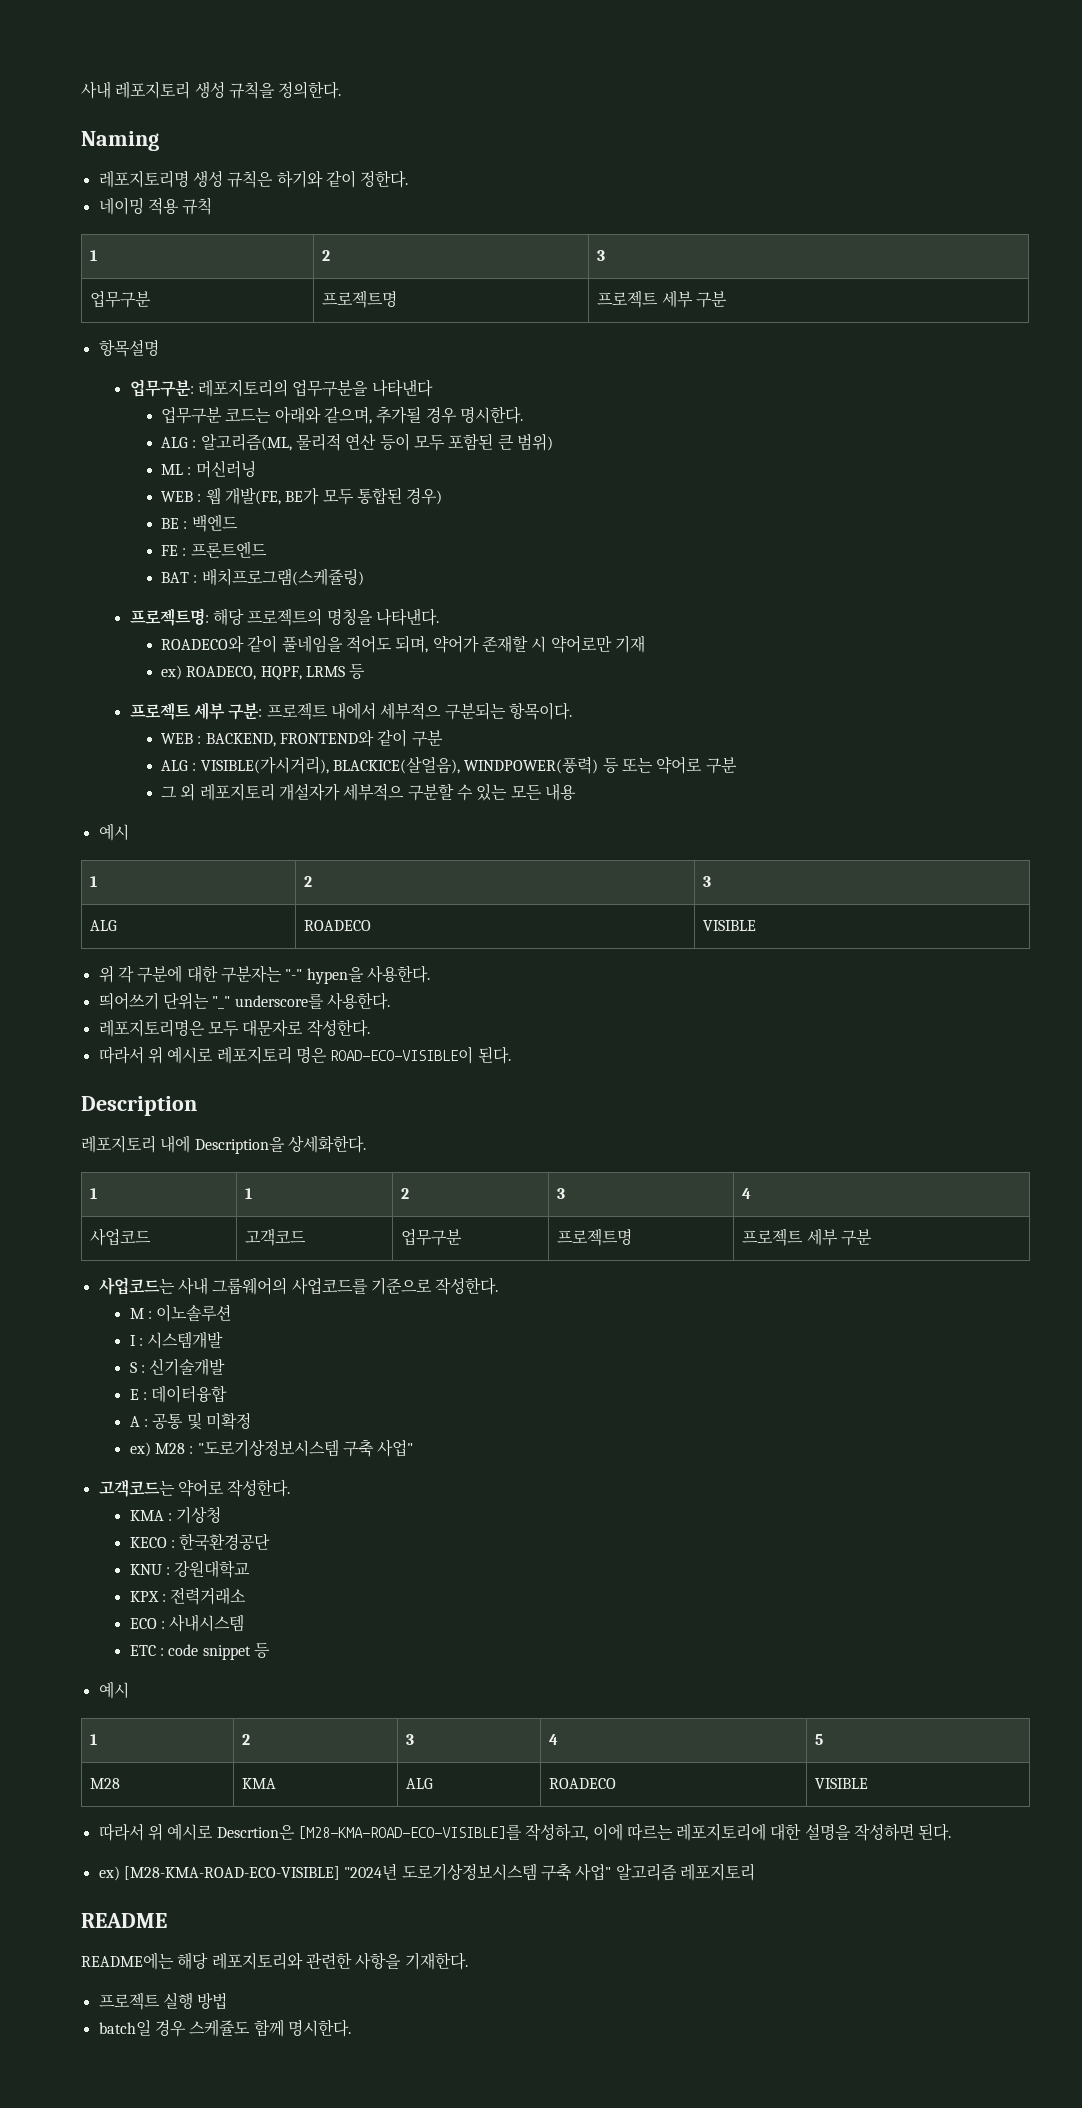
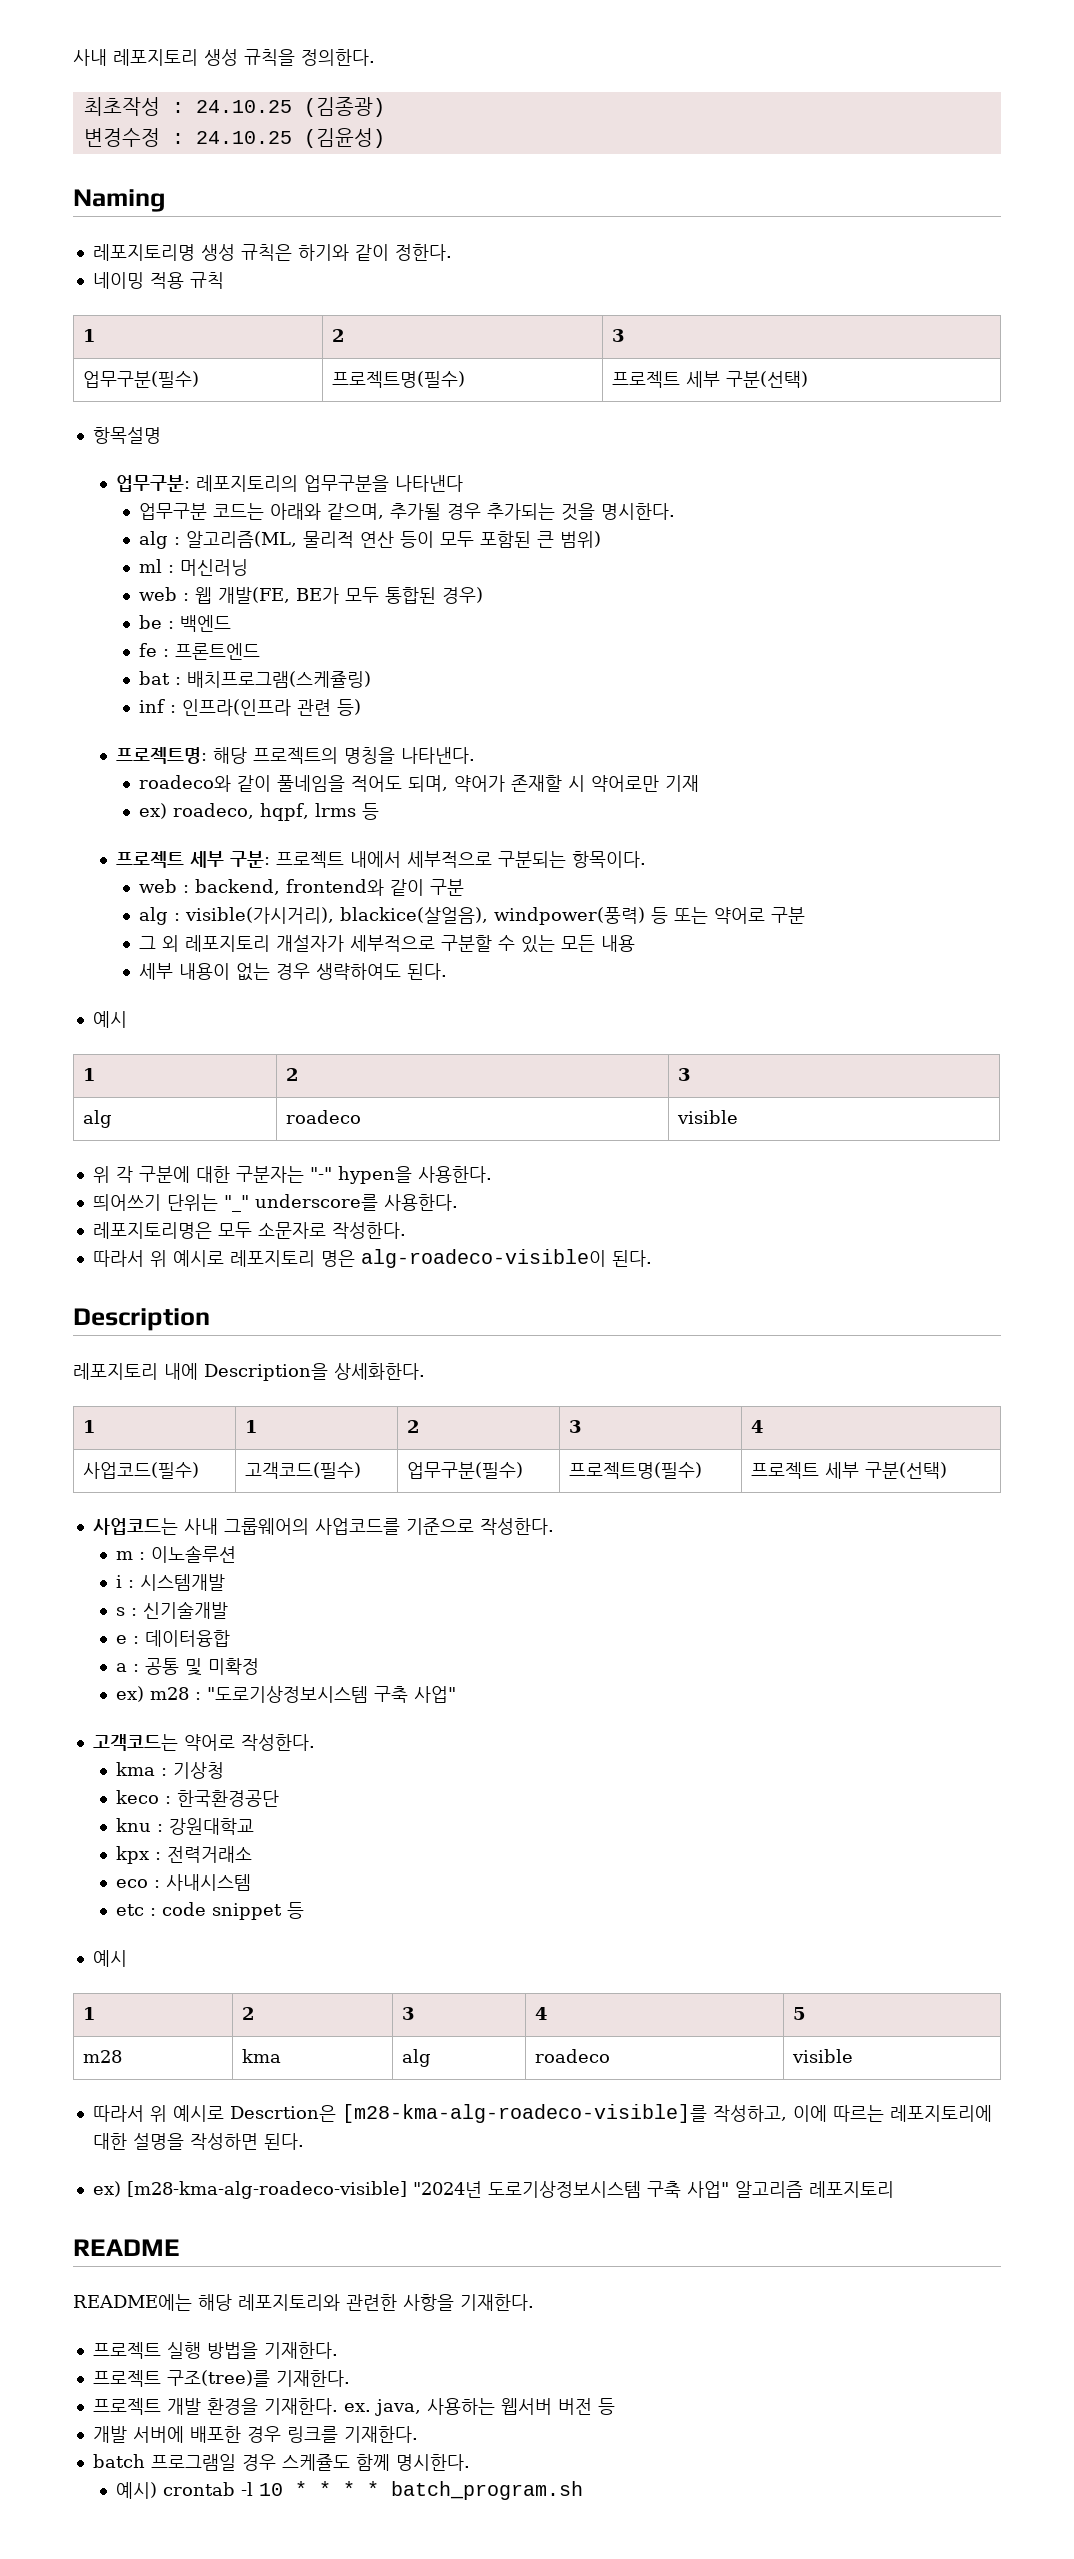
+ 최초작성 : 24.10.25 (김종광)
+ 변경수정 : 24.10.25 (김윤성)
  네이밍 적용 규칙
  1 | 2 | 3
- 업무구분 | 프로젝트명 | 프로젝트 세부 구분
+ 업무구분(필수) | 프로젝트명(필수) | 프로젝트 세부 구분(선택)
- 업무구분 코드는 아래와 같으며, 추가될 경우 명시한다.
- ALG : 알고리즘(ML, 물리적 연산 등이 모두 포함된 큰 범위)
+ 업무구분 코드는 아래와 같으며, 추가될 경우 추가되는 것을 명시한다.
+ alg : 알고리즘(ML, 물리적 연산 등이 모두 포함된 큰 범위)
- ML : 머신러닝
+ ml : 머신러닝
- WEB : 웹 개발(FE, BE가 모두 통합된 경우)
+ web : 웹 개발(FE, BE가 모두 통합된 경우)
- BE : 백엔드
+ be : 백엔드
- FE : 프론트엔드
+ fe : 프론트엔드
- BAT : 배치프로그램(스케쥴링)
+ bat : 배치프로그램(스케쥴링)
+ inf : 인프라(인프라 관련 등)
- ROADECO와 같이 풀네임을 적어도 되며, 약어가 존재할 시 약어로만 기재
+ roadeco와 같이 풀네임을 적어도 되며, 약어가 존재할 시 약어로만 기재
- ex) ROADECO, HQPF, LRMS 등
+ ex) roadeco, hqpf, lrms 등
- 프로젝트 세부 구분: 프로젝트 내에서 세부적으 구분되는 항목이다.
+ 프로젝트 세부 구분: 프로젝트 내에서 세부적으로 구분되는 항목이다.
- WEB : BACKEND, FRONTEND와 같이 구분
- ALG : VISIBLE(가시거리), BLACKICE(살얼음), WINDPOWER(풍력) 등 또는 약어로 구분
+ web : backend, frontend와 같이 구분
+ alg : visible(가시거리), blackice(살얼음), windpower(풍력) 등 또는 약어로 구분
- 그 외 레포지토리 개설자가 세부적으 구분할 수 있는 모든 내용
+ 그 외 레포지토리 개설자가 세부적으로 구분할 수 있는 모든 내용
+ 세부 내용이 없는 경우 생략하여도 된다.
  예시
  1 | 2 | 3
- ALG | ROADECO | VISIBLE
+ alg | roadeco | visible
- 레포지토리명은 모두 대문자로 작성한다.
+ 레포지토리명은 모두 소문자로 작성한다.
- 따라서 위 예시로 레포지토리 명은 ROAD-ECO-VISIBLE이 된다.
+ 따라서 위 예시로 레포지토리 명은 alg-roadeco-visible이 된다.
- 사업코드 | 고객코드 | 업무구분 | 프로젝트명 | 프로젝트 세부 구분
+ 사업코드(필수) | 고객코드(필수) | 업무구분(필수) | 프로젝트명(필수) | 프로젝트 세부 구분(선택)
- M : 이노솔루션
+ m : 이노솔루션
- I : 시스템개발
+ i : 시스템개발
- S : 신기술개발
+ s : 신기술개발
- E : 데이터융합
+ e : 데이터융합
- A : 공통 및 미확정
+ a : 공통 및 미확정
- ex) M28 : "도로기상정보시스템 구축 사업"
+ ex) m28 : "도로기상정보시스템 구축 사업"
- KMA : 기상청
+ kma : 기상청
- KECO : 한국환경공단
+ keco : 한국환경공단
- KNU : 강원대학교
+ knu : 강원대학교
- KPX : 전력거래소
+ kpx : 전력거래소
- ECO : 사내시스템
+ eco : 사내시스템
- ETC : code snippet 등
+ etc : code snippet 등
- M28 | KMA | ALG | ROADECO | VISIBLE
+ m28 | kma | alg | roadeco | visible
- 따라서 위 예시로 Descrtion은 [M28-KMA-ROAD-ECO-VISIBLE]를 작성하고, 이에 따르는 레포지토리에 대한 설명을 작성하면 된다.
+ 따라서 위 예시로 Descrtion은 [m28-kma-alg-roadeco-visible]를 작성하고, 이에 따르는 레포지토리에 대한 설명을 작성하면 된다.
- ex) [M28-KMA-ROAD-ECO-VISIBLE] "2024년 도로기상정보시스템 구축 사업" 알고리즘 레포지토리
+ ex) [m28-kma-alg-roadeco-visible] "2024년 도로기상정보시스템 구축 사업" 알고리즘 레포지토리
- 프로젝트 실행 방법
- batch일 경우 스케쥴도 함께 명시한다.
+ 프로젝트 실행 방법을 기재한다.
+ 프로젝트 구조(tree)를 기재한다.
+ 프로젝트 개발 환경을 기재한다. ex. java, 사용하는 웹서버 버전 등
+ 개발 서버에 배포한 경우 링크를 기재한다.
+ batch 프로그램일 경우 스케쥴도 함께 명시한다.
+ 예시) crontab -l 10 * * * * batch_program.sh

